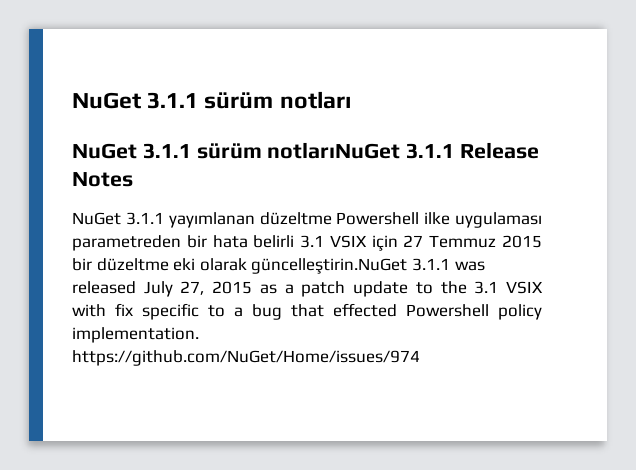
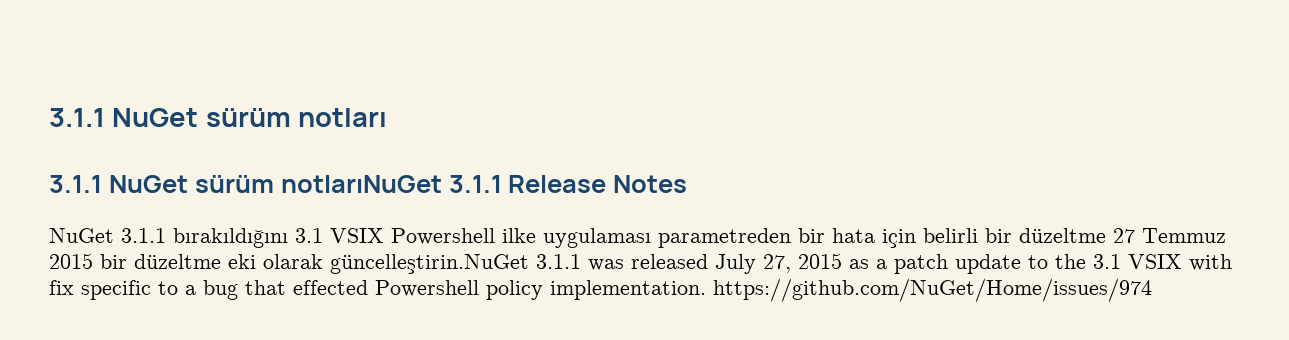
- NuGet 3.1.1 sürüm notları
+ 3.1.1 NuGet sürüm notları
- NuGet 3.1.1 sürüm notlarıNuGet 3.1.1 Release Notes
+ 3.1.1 NuGet sürüm notlarıNuGet 3.1.1 Release Notes
- NuGet 3.1.1 yayımlanan düzeltme Powershell ilke uygulaması parametreden bir hata belirli 3.1 VSIX için 27 Temmuz 2015 bir düzeltme eki olarak güncelleştirin.NuGet 3.1.1 was released July 27, 2015 as a patch update to the 3.1 VSIX with fix specific to a bug that effected Powershell policy implementation. https://github.com/NuGet/Home/issues/974
+ NuGet 3.1.1 bırakıldığını 3.1 VSIX Powershell ilke uygulaması parametreden bir hata için belirli bir düzeltme 27 Temmuz 2015 bir düzeltme eki olarak güncelleştirin.NuGet 3.1.1 was released July 27, 2015 as a patch update to the 3.1 VSIX with fix specific to a bug that effected Powershell policy implementation. https://github.com/NuGet/Home/issues/974

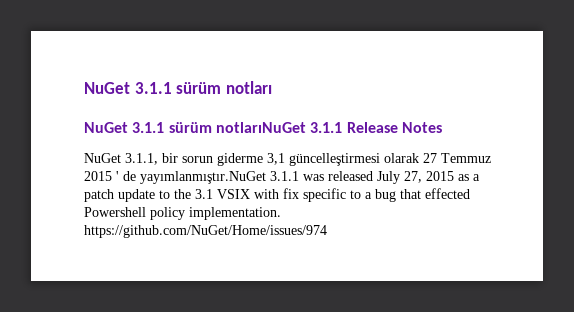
- 3.1.1 NuGet sürüm notları
+ NuGet 3.1.1 sürüm notları
- 3.1.1 NuGet sürüm notlarıNuGet 3.1.1 Release Notes
+ NuGet 3.1.1 sürüm notlarıNuGet 3.1.1 Release Notes
- NuGet 3.1.1 bırakıldığını 3.1 VSIX Powershell ilke uygulaması parametreden bir hata için belirli bir düzeltme 27 Temmuz 2015 bir düzeltme eki olarak güncelleştirin.NuGet 3.1.1 was released July 27, 2015 as a patch update to the 3.1 VSIX with fix specific to a bug that effected Powershell policy implementation. https://github.com/NuGet/Home/issues/974
+ NuGet 3.1.1, bir sorun giderme 3,1 güncelleştirmesi olarak 27 Temmuz 2015 ' de yayımlanmıştır.NuGet 3.1.1 was released July 27, 2015 as a patch update to the 3.1 VSIX with fix specific to a bug that effected Powershell policy implementation. https://github.com/NuGet/Home/issues/974

